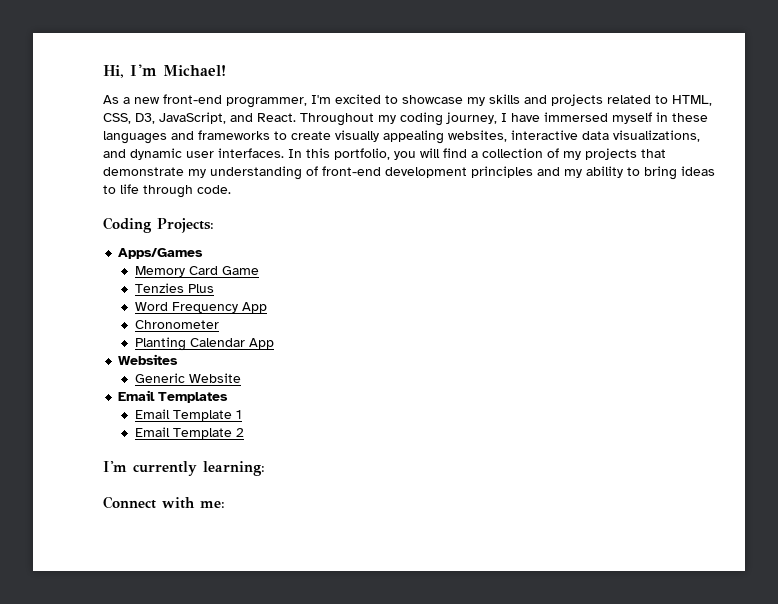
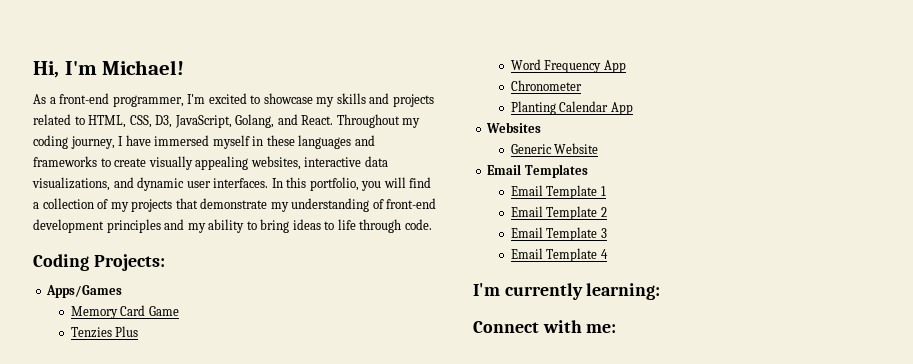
- As a new front-end programmer, I'm excited to showcase my skills and projects related to HTML, CSS, D3, JavaScript, and React.
+ As a front-end programmer, I'm excited to showcase my skills and projects related to HTML, CSS, D3, JavaScript, Golang, and React.
+ Email Template 3
+ Email Template 4

